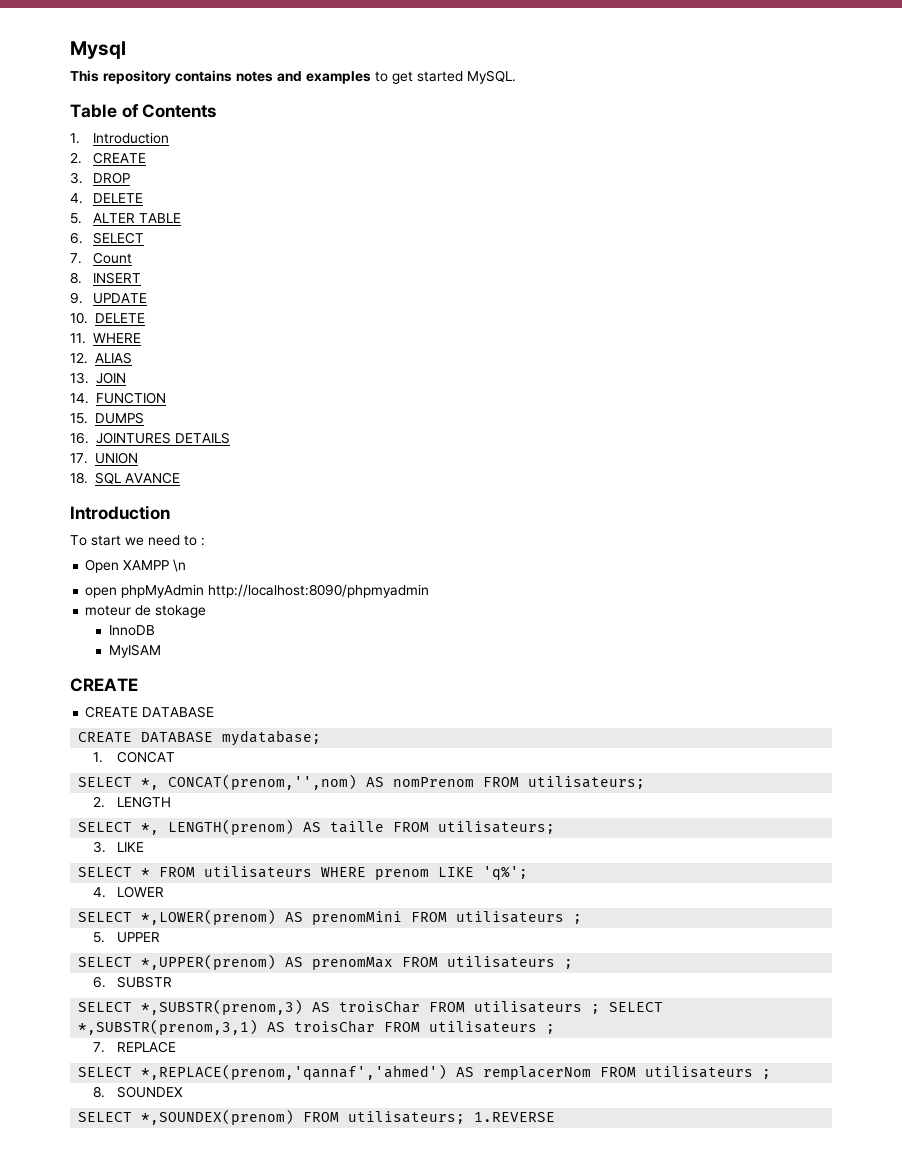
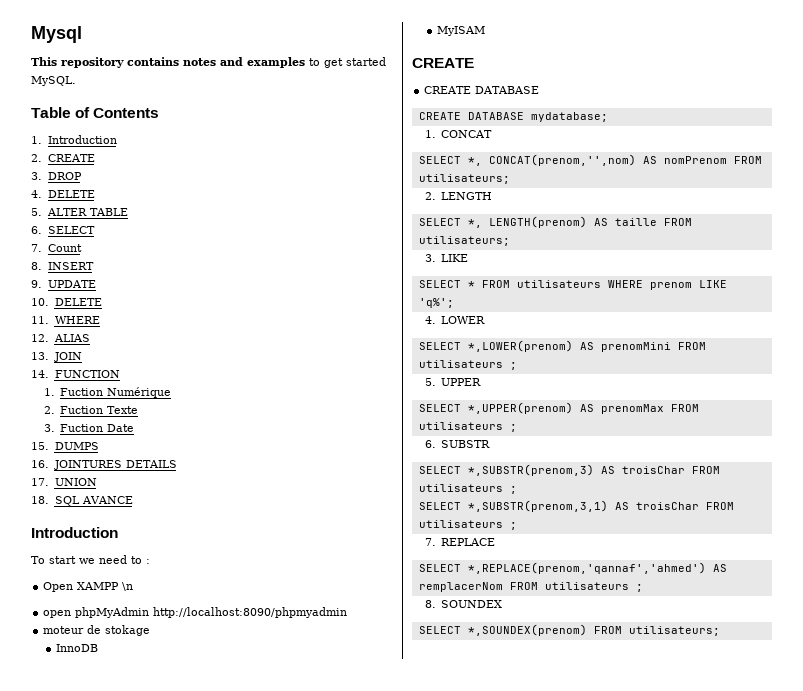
+ 1. Fuction Numérique
+ 2. Fuction Texte
+ 3. Fuction Date
- SELECT *,SUBSTR(prenom,3) AS troisChar FROM utilisateurs ; SELECT *,SUBSTR(prenom,3,1) AS troisChar FROM utilisateurs ;
+ SELECT *,SUBSTR(prenom,3) AS troisChar FROM utilisateurs ;
+ SELECT *,SUBSTR(prenom,3,1) AS troisChar FROM utilisateurs ;
- SELECT *,SOUNDEX(prenom) FROM utilisateurs; 1.REVERSE
+ SELECT *,SOUNDEX(prenom) FROM utilisateurs;

